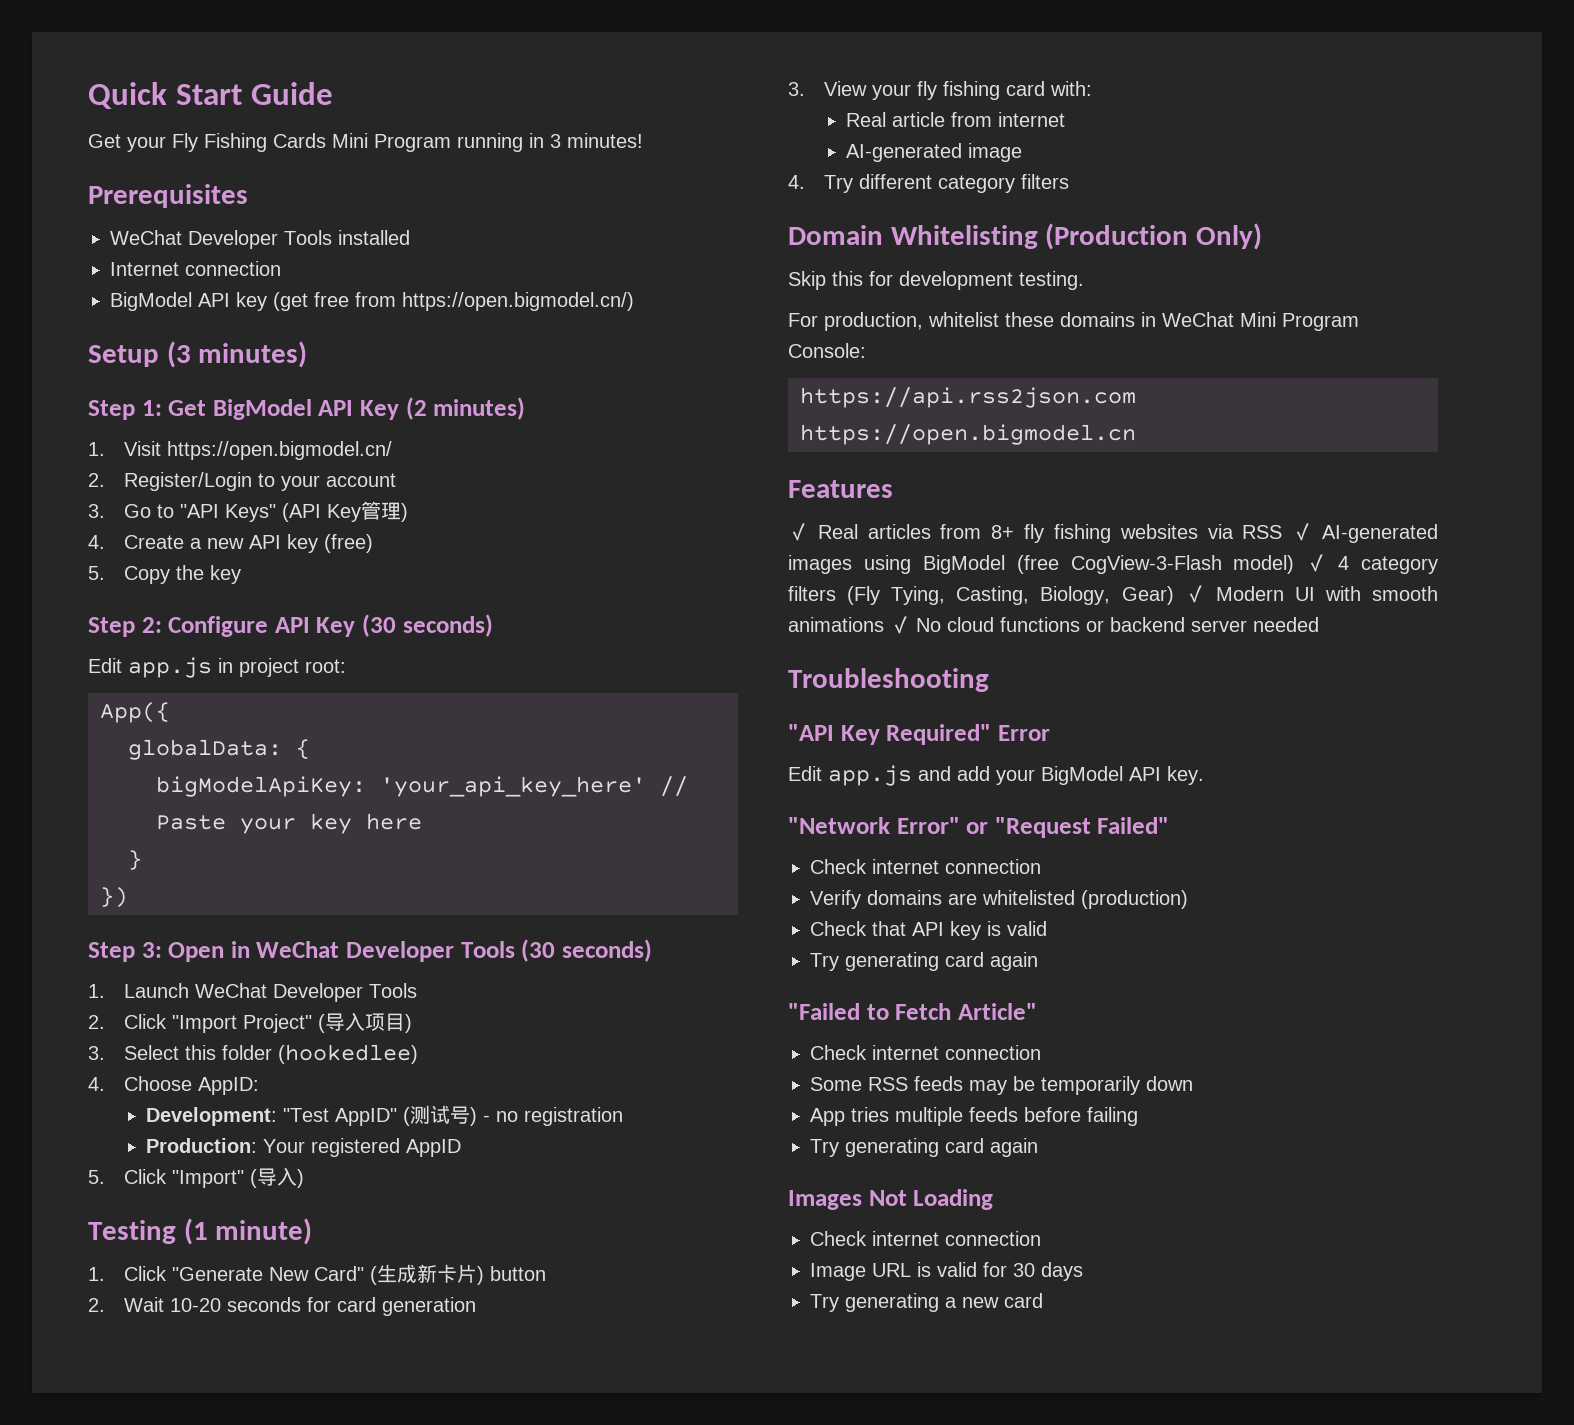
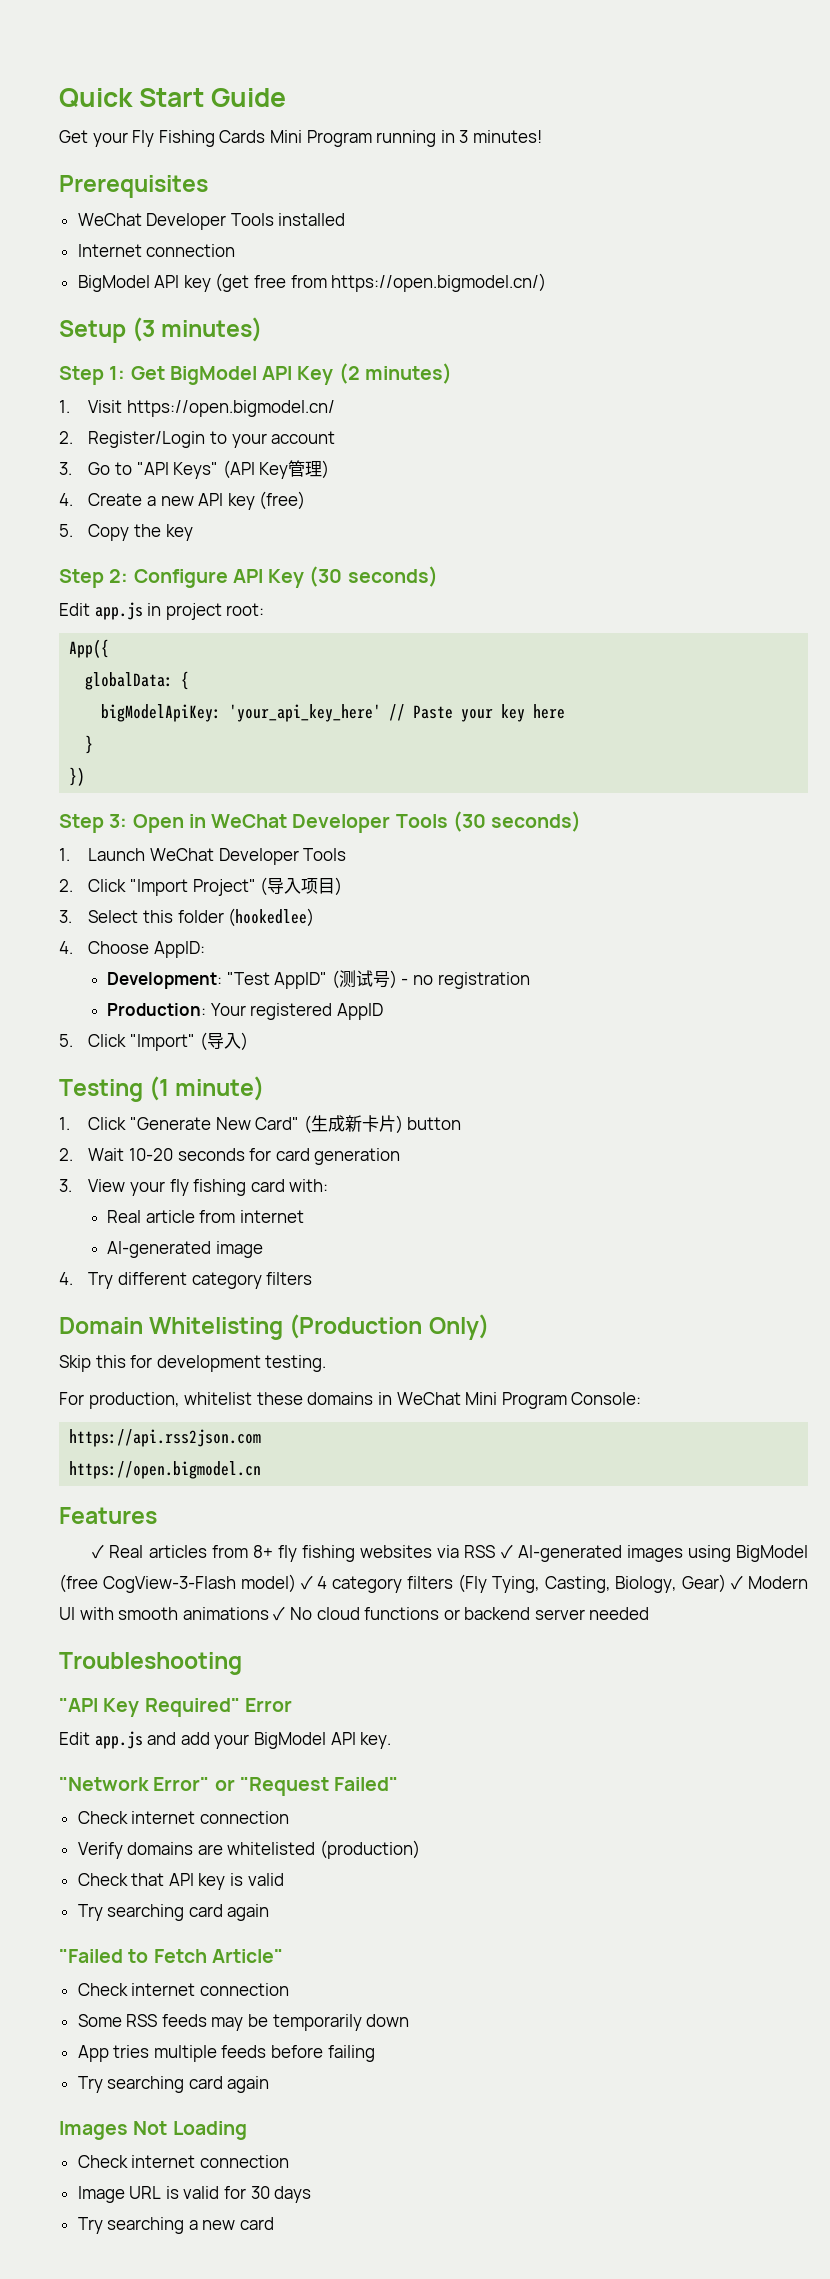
  Check that API key is valid
- Try generating card again
+ Try searching card again
  App tries multiple feeds before failing
- Try generating card again
+ Try searching card again
- Try generating a new card
+ Try searching a new card

